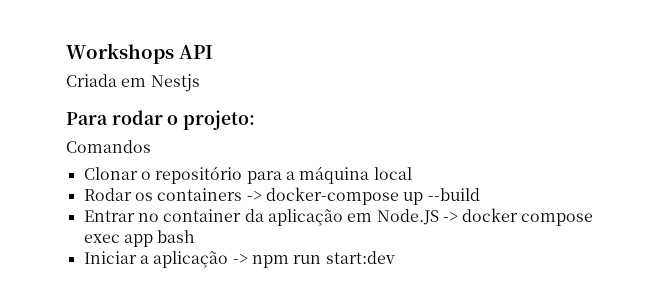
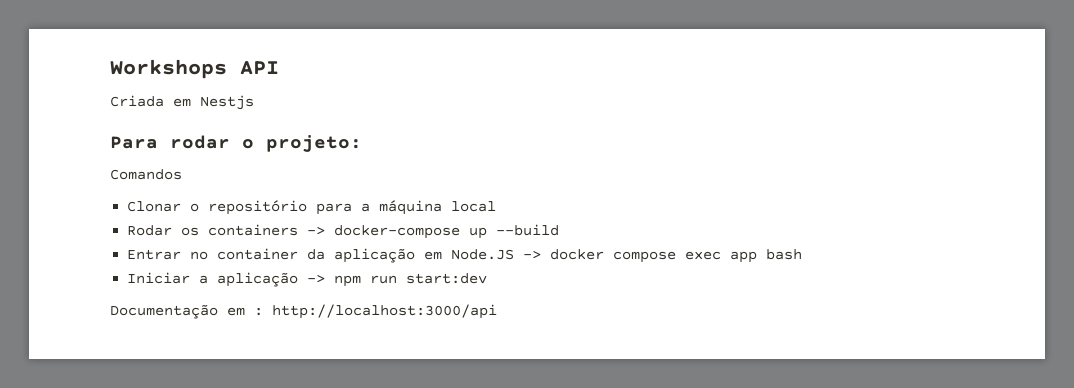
+ Documentação em : http://localhost:3000/api

